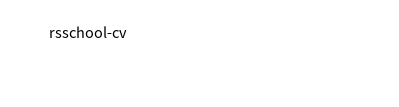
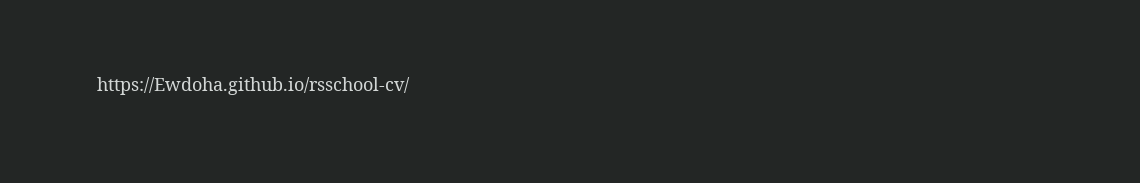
- rsschool-cv
+ https://Ewdoha.github.io/rsschool-cv/

